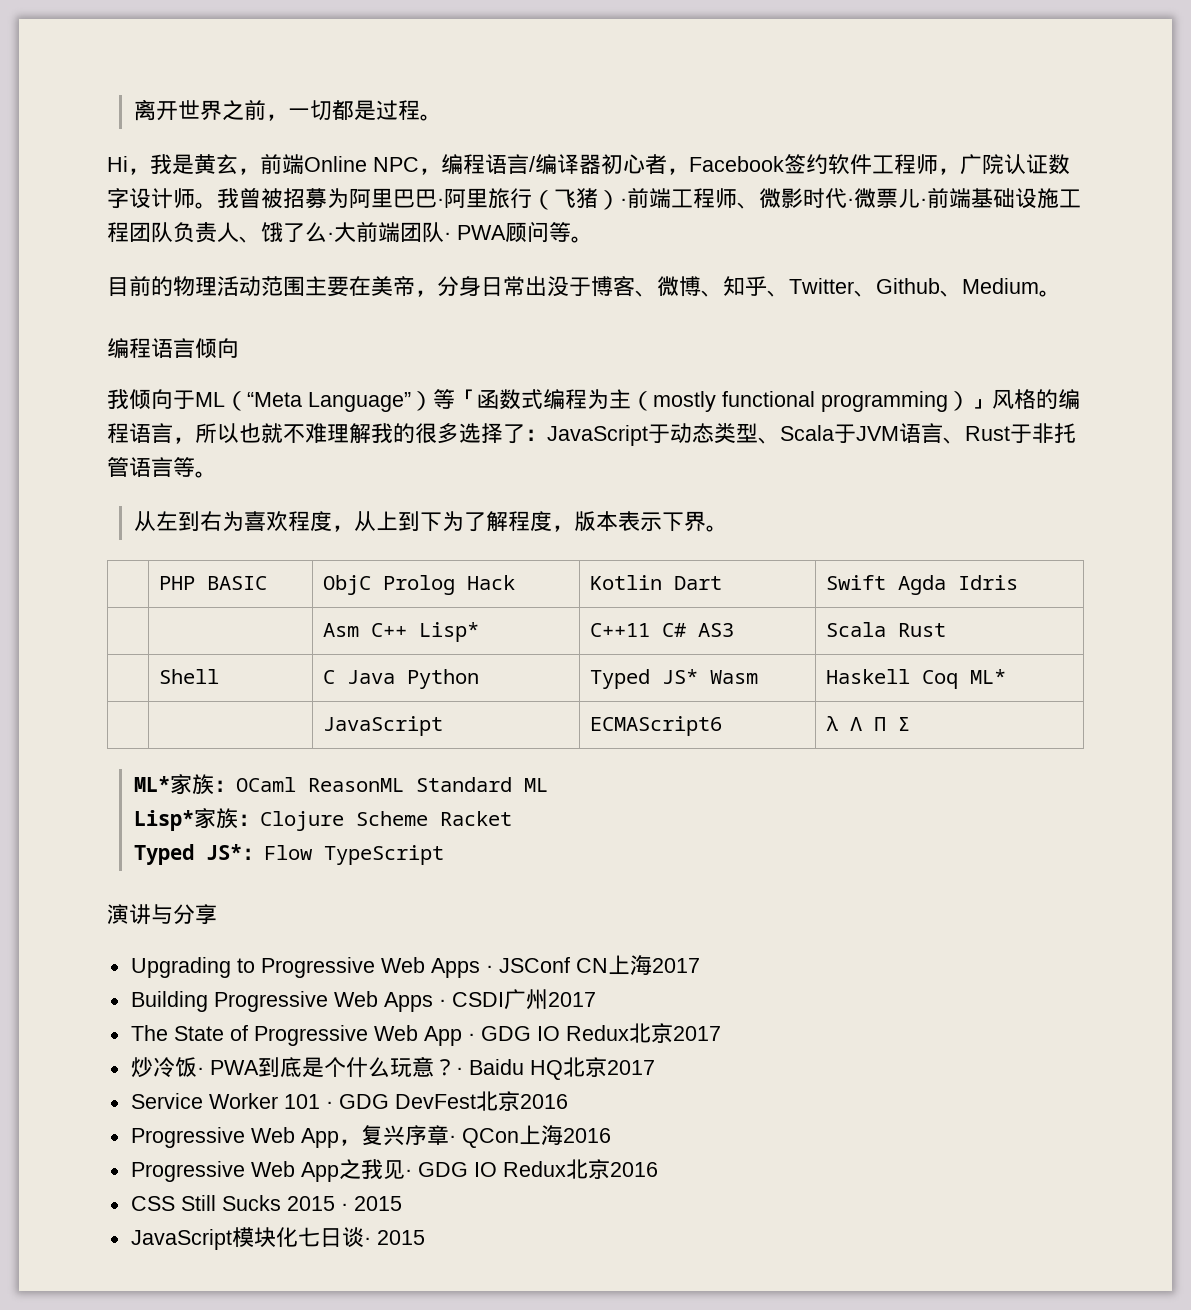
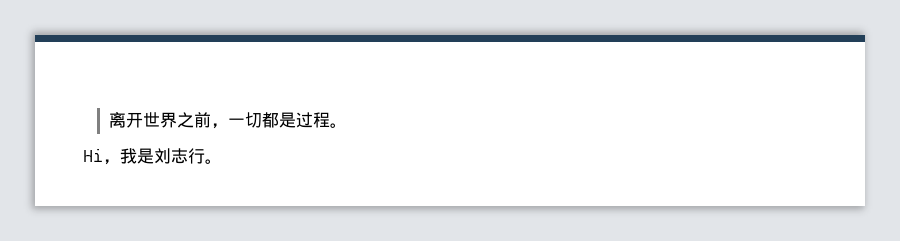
- Hi，我是黄玄，前端Online NPC，编程语言/编译器初心者，Facebook签约软件工程师，广院认证数字设计师。我曾被招募为阿里巴巴·阿里旅行（飞猪）·前端工程师、微影时代·微票儿·前端基础设施工程团队负责人、饿了么·大前端团队· PWA顾问等。
- 目前的物理活动范围主要在美帝，分身日常出没于博客、微博、知乎、Twitter、Github、Medium。
- 编程语言倾向
- 我倾向于ML（“Meta Language”）等「函数式编程为主（mostly functional programming）」风格的编程语言，所以也就不难理解我的很多选择了：JavaScript于动态类型、Scala于JVM语言、Rust于非托管语言等。
- 从左到右为喜欢程度，从上到下为了解程度，版本表示下界。
- | PHP BASIC | ObjC Prolog Hack | Kotlin Dart | Swift Agda Idris
- | | Asm C++ Lisp* | C++11 C# AS3 | Scala Rust
- | Shell | C Java Python | Typed JS* Wasm | Haskell Coq ML*
- | | JavaScript | ECMAScript6 | λ Λ Π Σ
- ML*家族：OCaml ReasonML Standard ML
- Lisp*家族：Clojure Scheme Racket
- Typed JS*：Flow TypeScript
- 演讲与分享
- Upgrading to Progressive Web Apps · JSConf CN上海2017
- Building Progressive Web Apps · CSDI广州2017
- The State of Progressive Web App · GDG IO Redux北京2017
- 炒冷饭· PWA到底是个什么玩意？· Baidu HQ北京2017
- Service Worker 101 · GDG DevFest北京2016
- Progressive Web App，复兴序章· QCon上海2016
- Progressive Web App之我见· GDG IO Redux北京2016
- CSS Still Sucks 2015 · 2015
- JavaScript模块化七日谈· 2015
+ Hi，我是刘志行。

